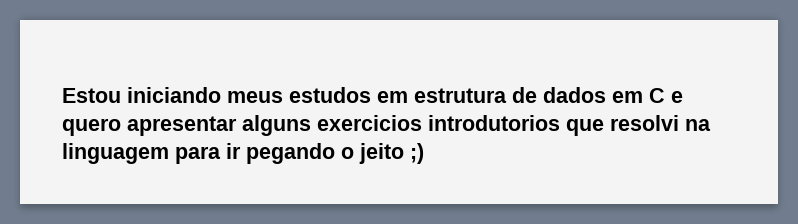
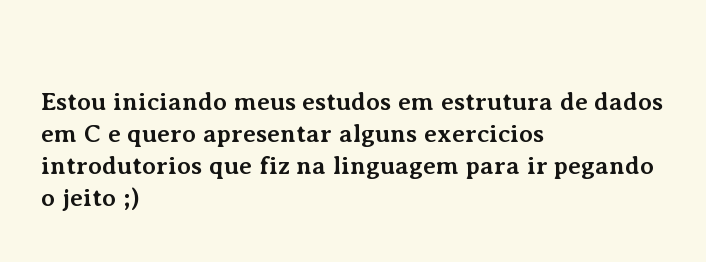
- Estou iniciando meus estudos em estrutura de dados em C e quero apresentar alguns exercicios introdutorios que resolvi na linguagem para ir pegando o jeito ;)
+ Estou iniciando meus estudos em estrutura de dados em C e quero apresentar alguns exercicios introdutorios que fiz na linguagem para ir pegando o jeito ;)

